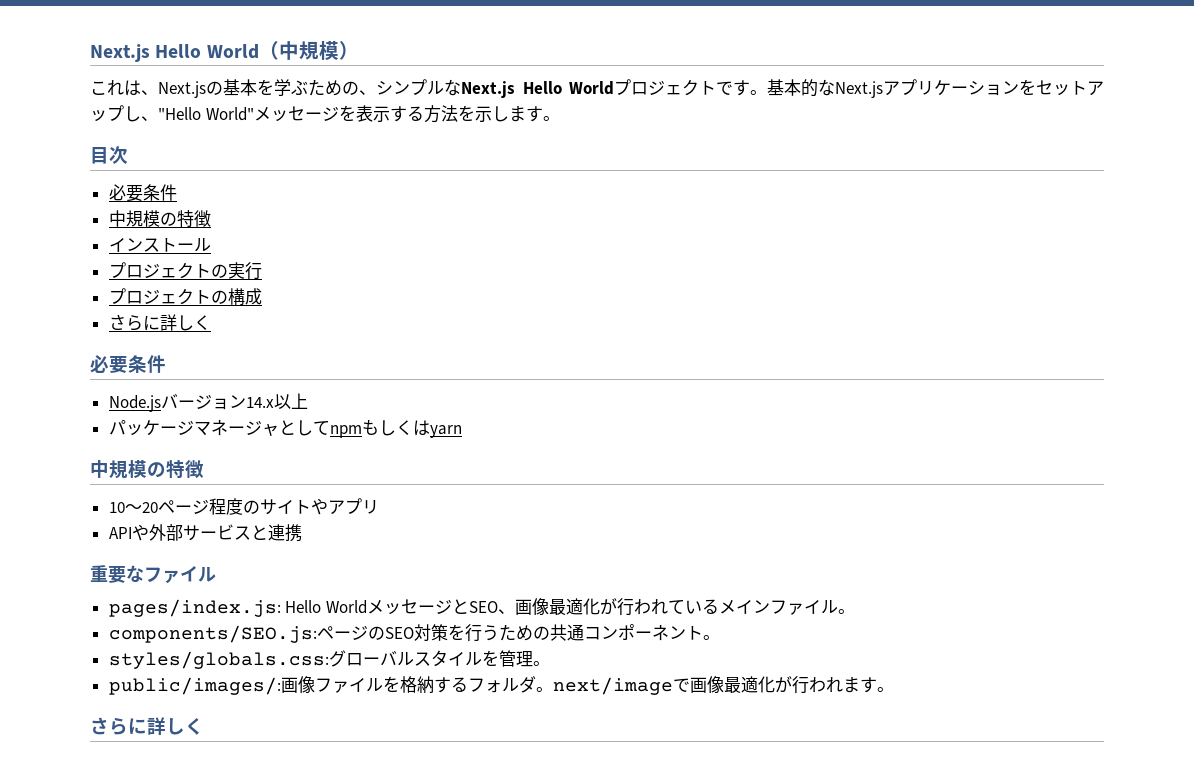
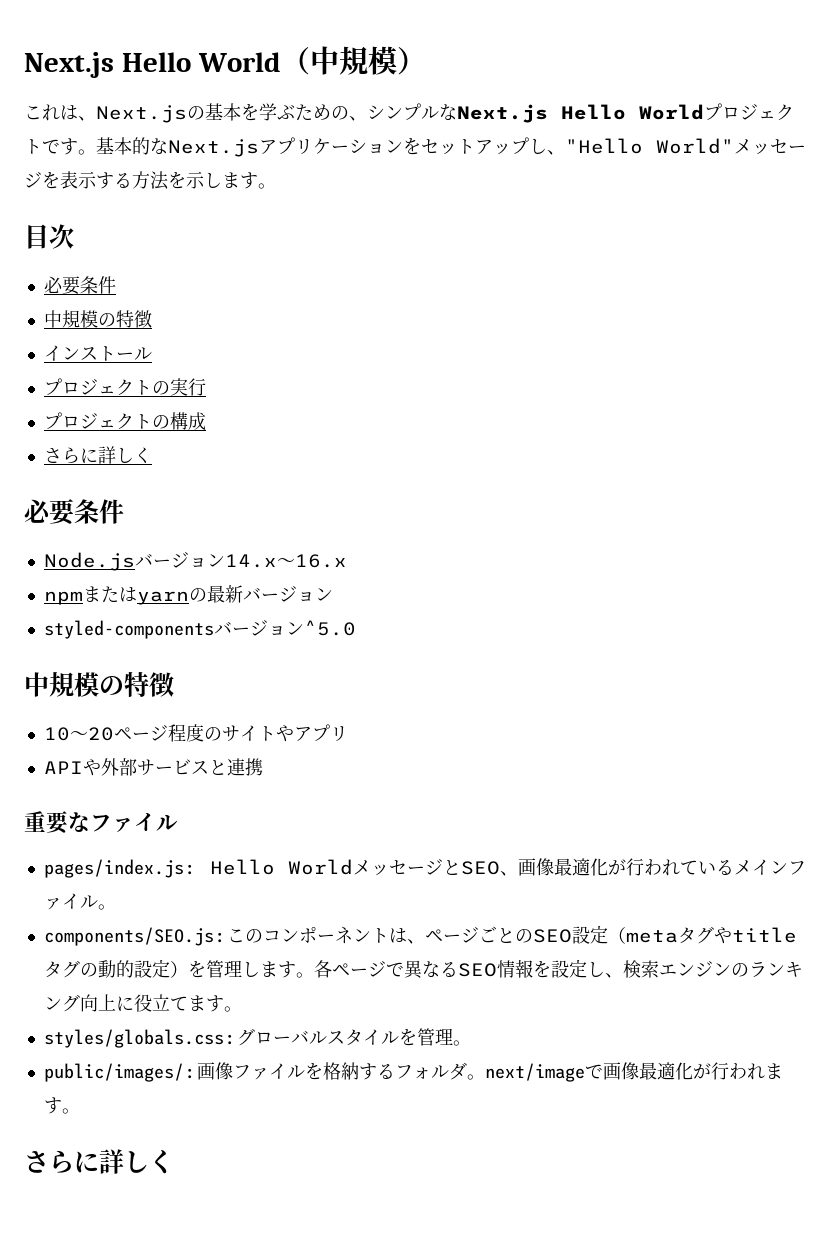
- Node.jsバージョン14.x以上
- パッケージマネージャとしてnpmもしくはyarn
+ Node.jsバージョン14.x〜16.x
+ npmまたはyarnの最新バージョン
+ styled-componentsバージョン^5.0
- components/SEO.js:ページのSEO対策を行うための共通コンポーネント。
+ components/SEO.js:このコンポーネントは、ページごとのSEO設定（metaタグやtitleタグの動的設定）を管理します。各ページで異なるSEO情報を設定し、検索エンジンのランキング向上に役立てます。

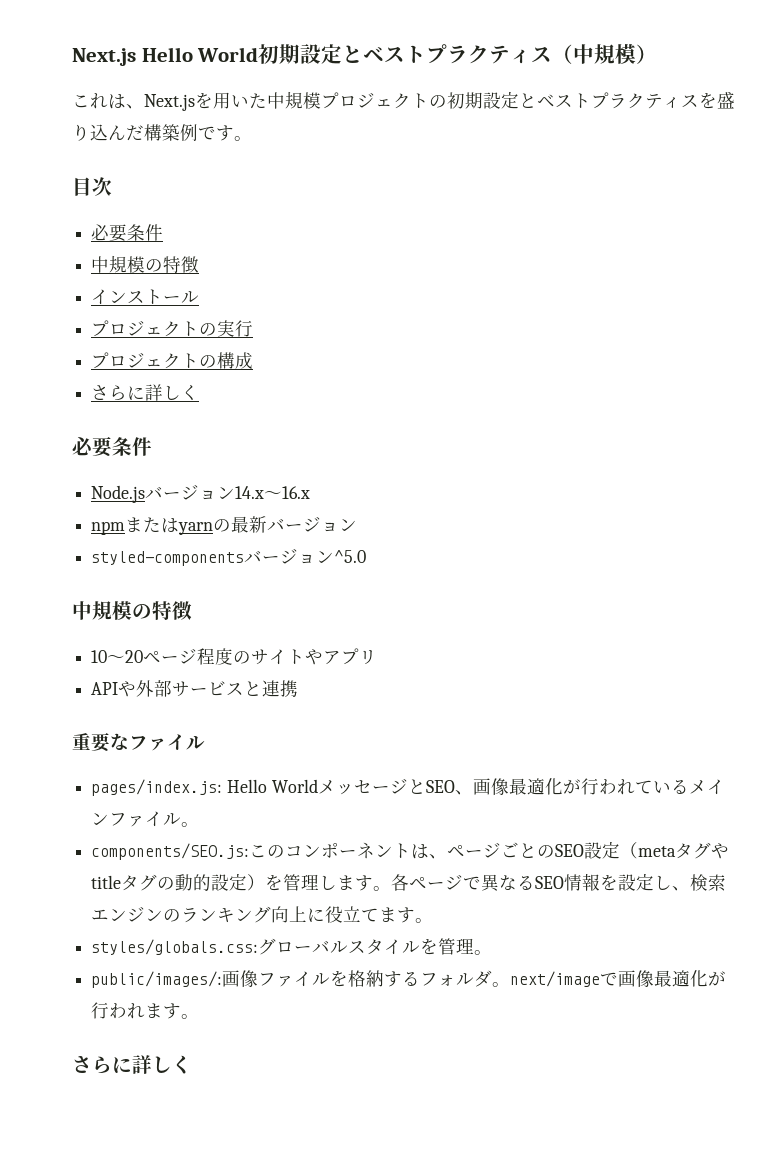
- Next.js Hello World（中規模）
+ Next.js Hello World初期設定とベストプラクティス（中規模）
- これは、Next.jsの基本を学ぶための、シンプルなNext.js Hello Worldプロジェクトです。基本的なNext.jsアプリケーションをセットアップし、"Hello World"メッセージを表示する方法を示します。
+ これは、Next.jsを用いた中規模プロジェクトの初期設定とベストプラクティスを盛り込んだ構築例です。

